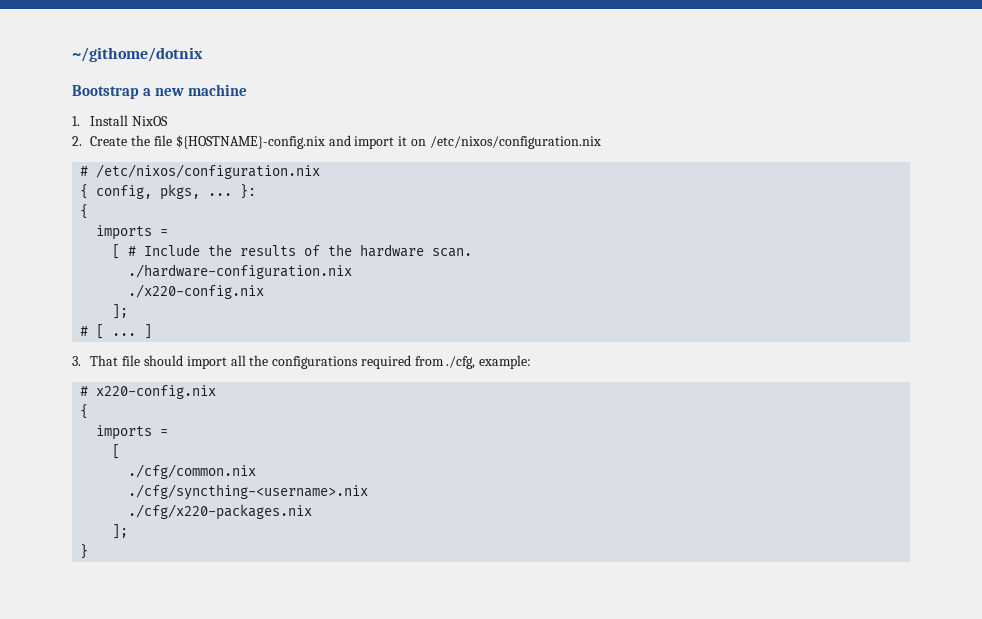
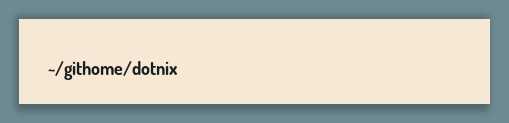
- Bootstrap a new machine
- 1. Install NixOS
- 2. Create the file ${HOSTNAME}-config.nix and import it on /etc/nixos/configuration.nix
- # /etc/nixos/configuration.nix
- { config, pkgs, ... }:
- {
- imports =
- [ # Include the results of the hardware scan.
- ./hardware-configuration.nix
- ./x220-config.nix
- ];
- # [ ... ]
- 3. That file should import all the configurations required from ./cfg, example:
- # x220-config.nix
- {
- imports =
- [
- ./cfg/common.nix
- ./cfg/syncthing-<username>.nix
- ./cfg/x220-packages.nix
- ];
- }

